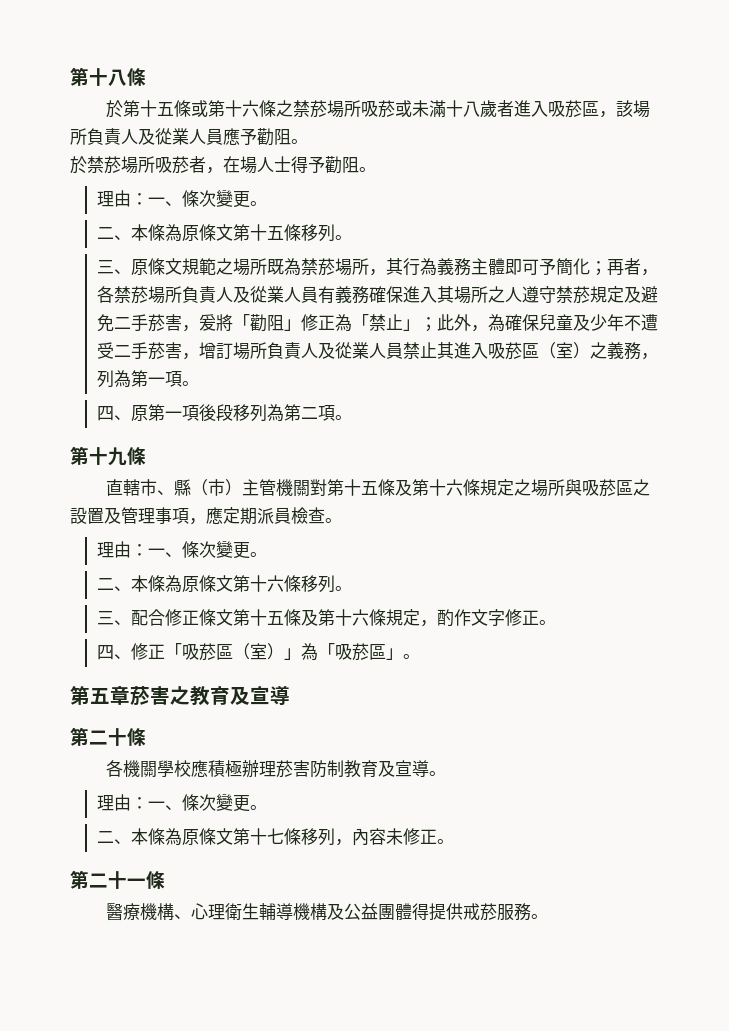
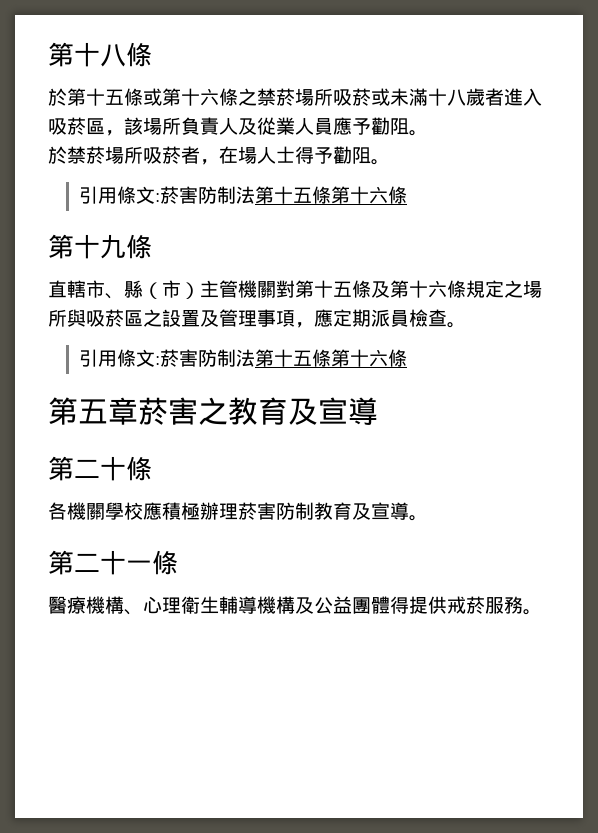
  於禁菸場所吸菸者，在場人士得予勸阻。
- 理由：一、條次變更。
- 二、本條為原條文第十五條移列。
- 三、原條文規範之場所既為禁菸場所，其行為義務主體即可予簡化；再者，各禁菸場所負責人及從業人員有義務確保進入其場所之人遵守禁菸規定及避免二手菸害，爰將「勸阻」修正為「禁止」；此外，為確保兒童及少年不遭受二手菸害，增訂場所負責人及從業人員禁止其進入吸菸區（室）之義務，列為第一項。
- 四、原第一項後段移列為第二項。
+ 引用條文:菸害防制法第十五條第十六條
  直轄市、縣（市）主管機關對第十五條及第十六條規定之場所與吸菸區之設置及管理事項，應定期派員檢查。
- 理由：一、條次變更。
- 二、本條為原條文第十六條移列。
- 三、配合修正條文第十五條及第十六條規定，酌作文字修正。
- 四、修正「吸菸區（室）」為「吸菸區」。
+ 引用條文:菸害防制法第十五條第十六條
  各機關學校應積極辦理菸害防制教育及宣導。
- 理由：一、條次變更。
- 二、本條為原條文第十七條移列，內容未修正。

